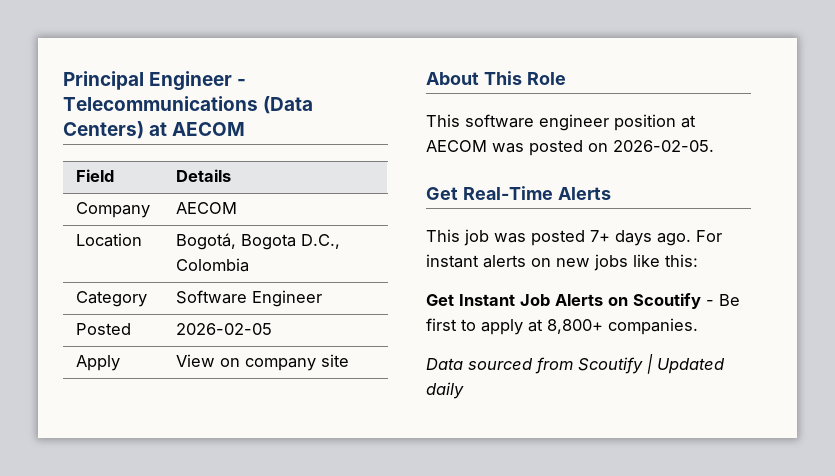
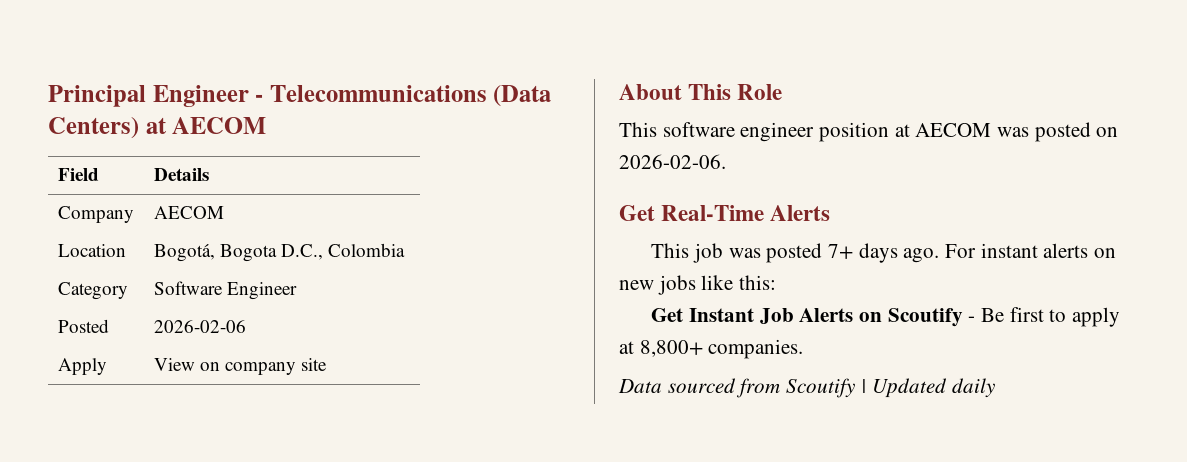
- Posted | 2026-02-05
+ Posted | 2026-02-06
- This software engineer position at AECOM was posted on 2026-02-05.
+ This software engineer position at AECOM was posted on 2026-02-06.

